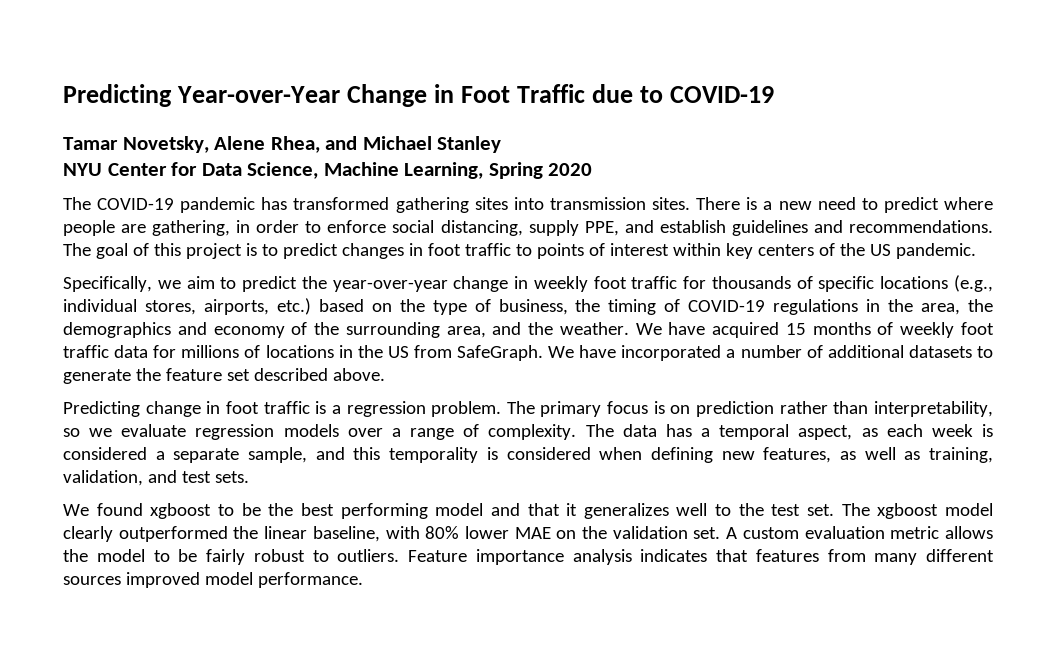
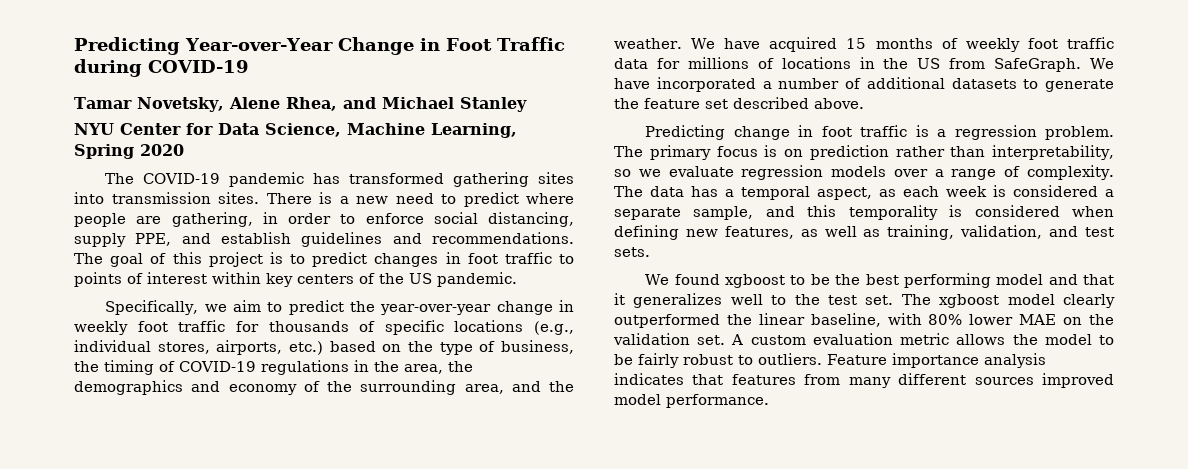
- Predicting Year-over-Year Change in Foot Traffic due to COVID-19
+ Predicting Year-over-Year Change in Foot Traffic during COVID-19

